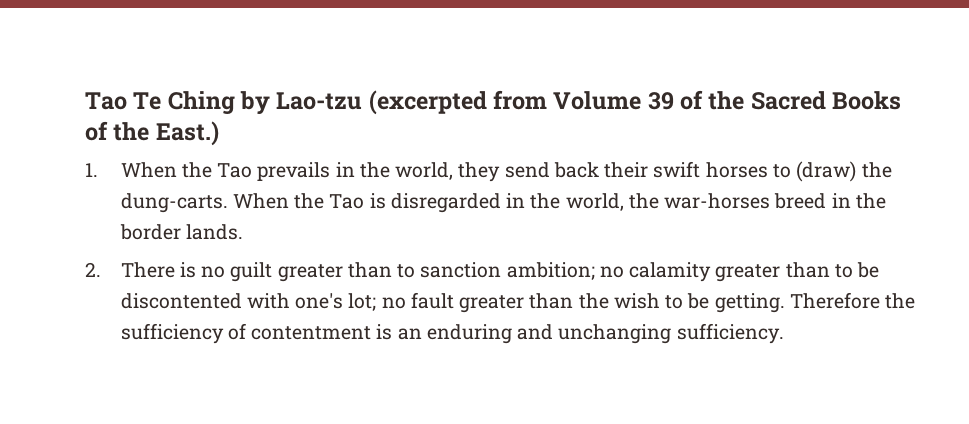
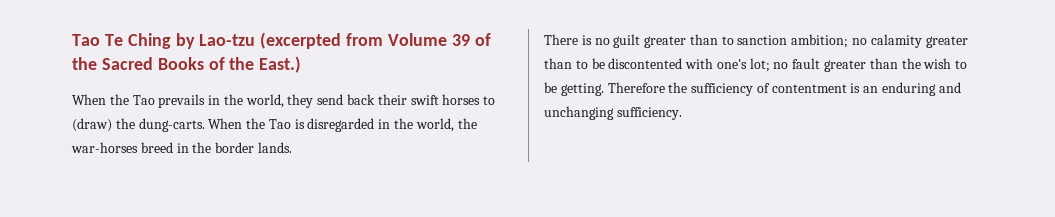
- 1. When the Tao prevails in the world, they send back their swift horses to (draw) the dung-carts.
+ When the Tao prevails in the world, they send back their swift horses to (draw) the dung-carts.
- 2. There is no guilt greater than to sanction ambition; no calamity greater than to be discontented with one's lot; no fault greater than the wish to be getting.
+ There is no guilt greater than to sanction ambition; no calamity greater than to be discontented with one's lot; no fault greater than the wish to be getting.

